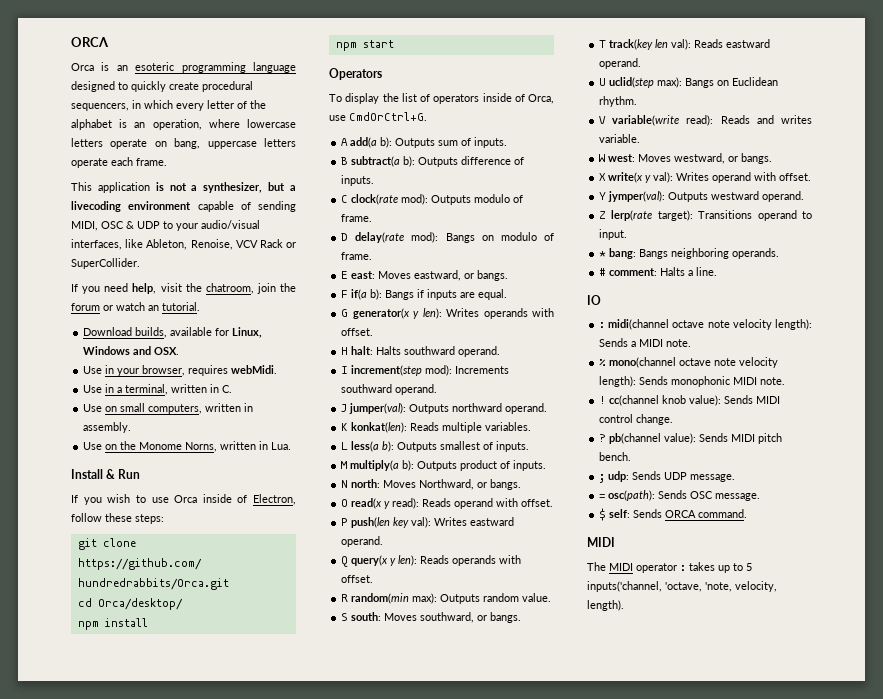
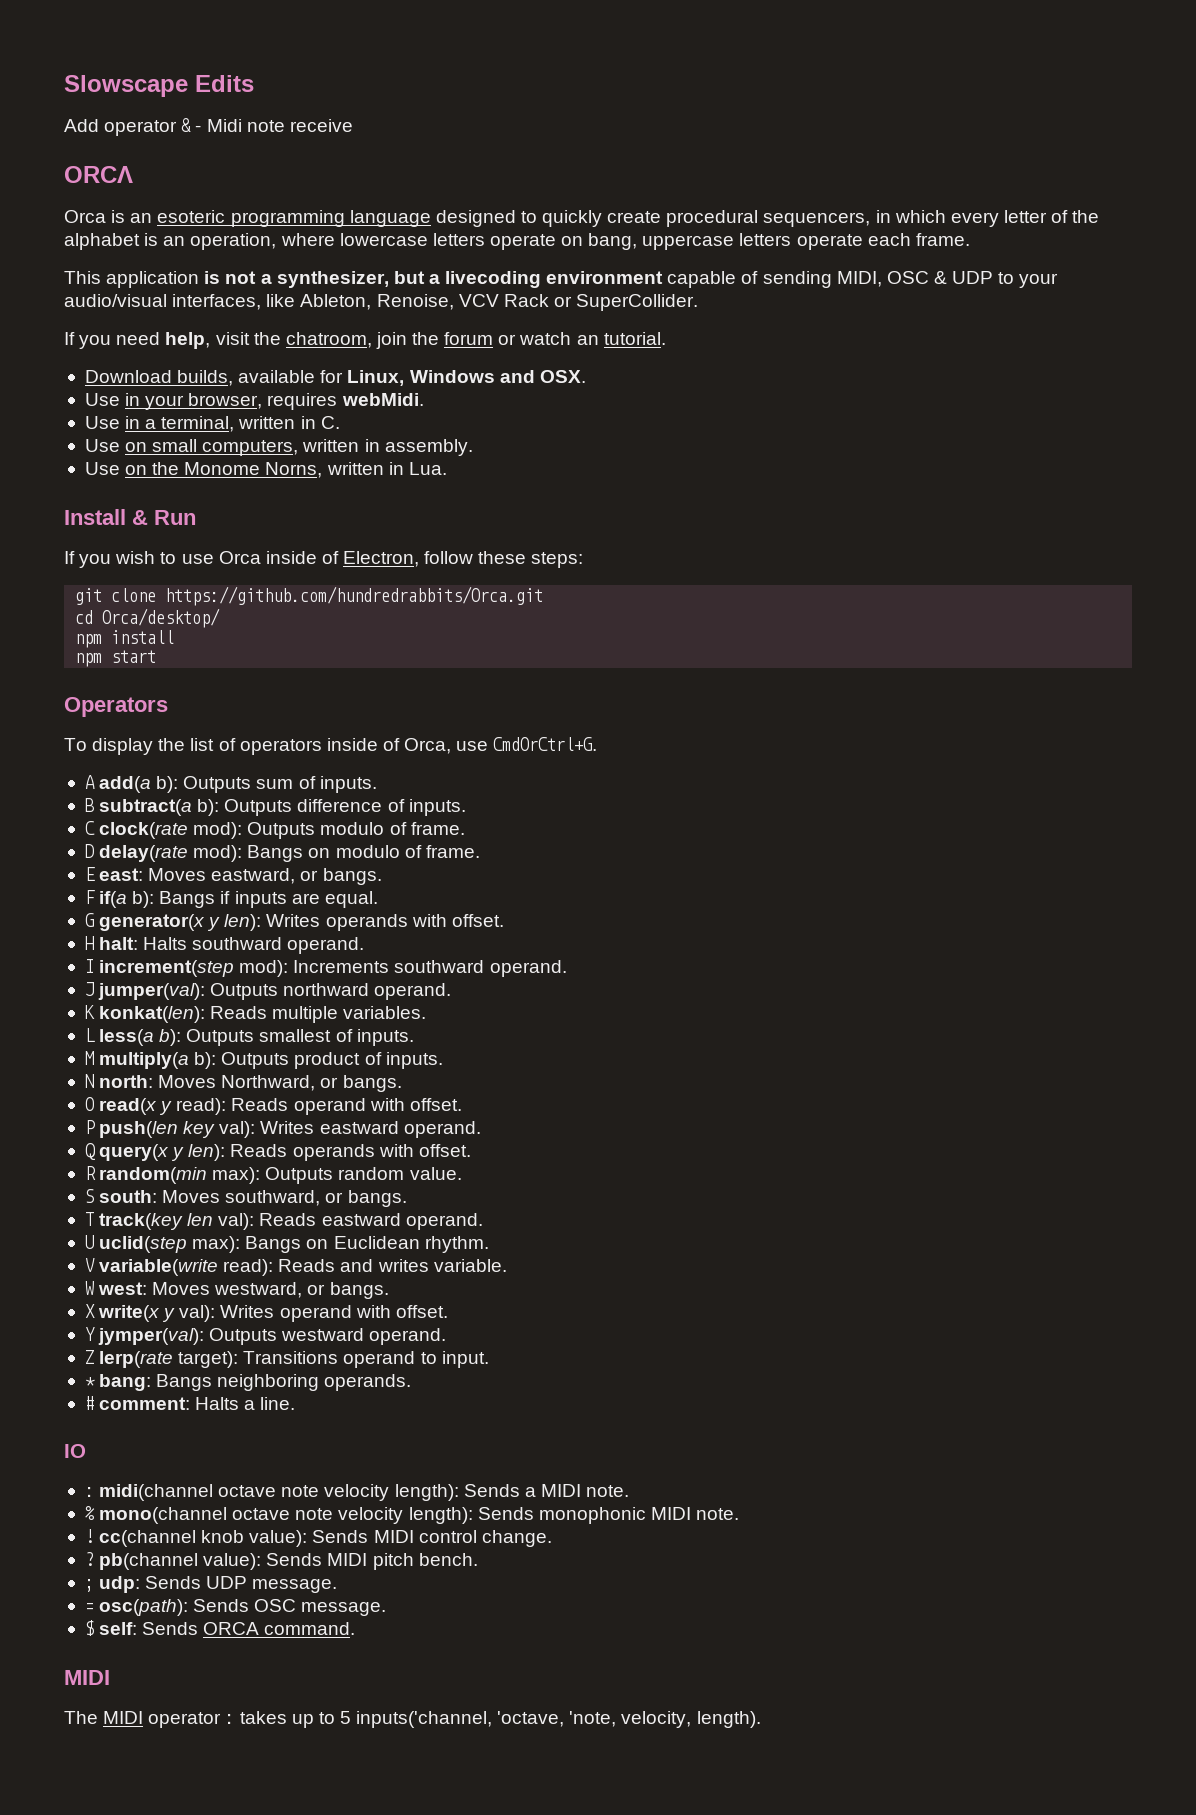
+ Slowscape Edits
+ Add operator & - Midi note receive

